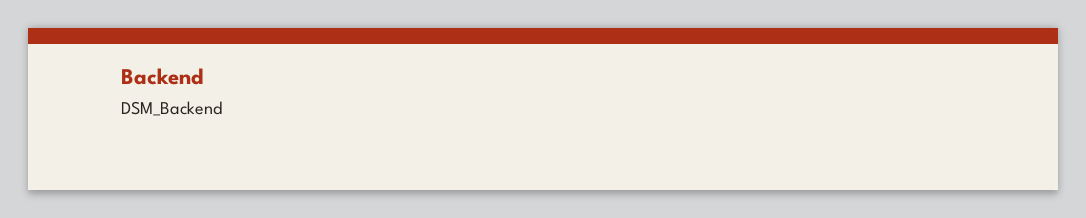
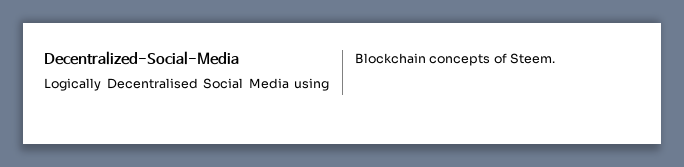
- Backend
- DSM_Backend
+ Decentralized-Social-Media
+ Logically Decentralised Social Media using Blockchain concepts of Steem.

